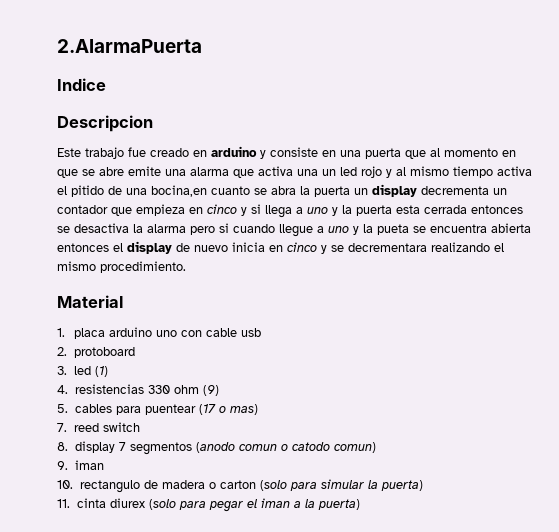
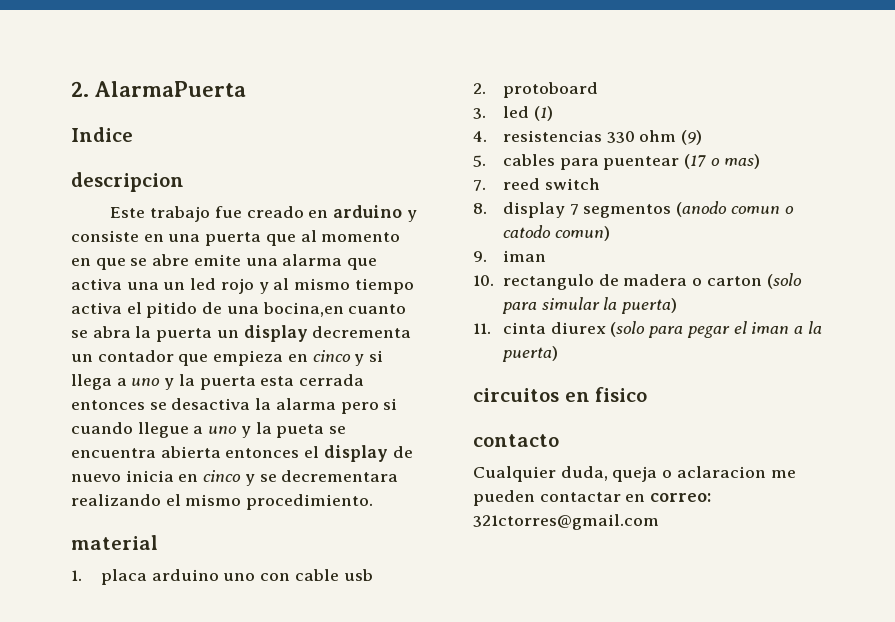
- 2.AlarmaPuerta
+ 2. AlarmaPuerta
- Descripcion
+ descripcion
- Material
+ material
+ circuitos en fisico
+ contacto
+ Cualquier duda, queja o aclaracion me pueden contactar en correo: 321ctorres@gmail.com

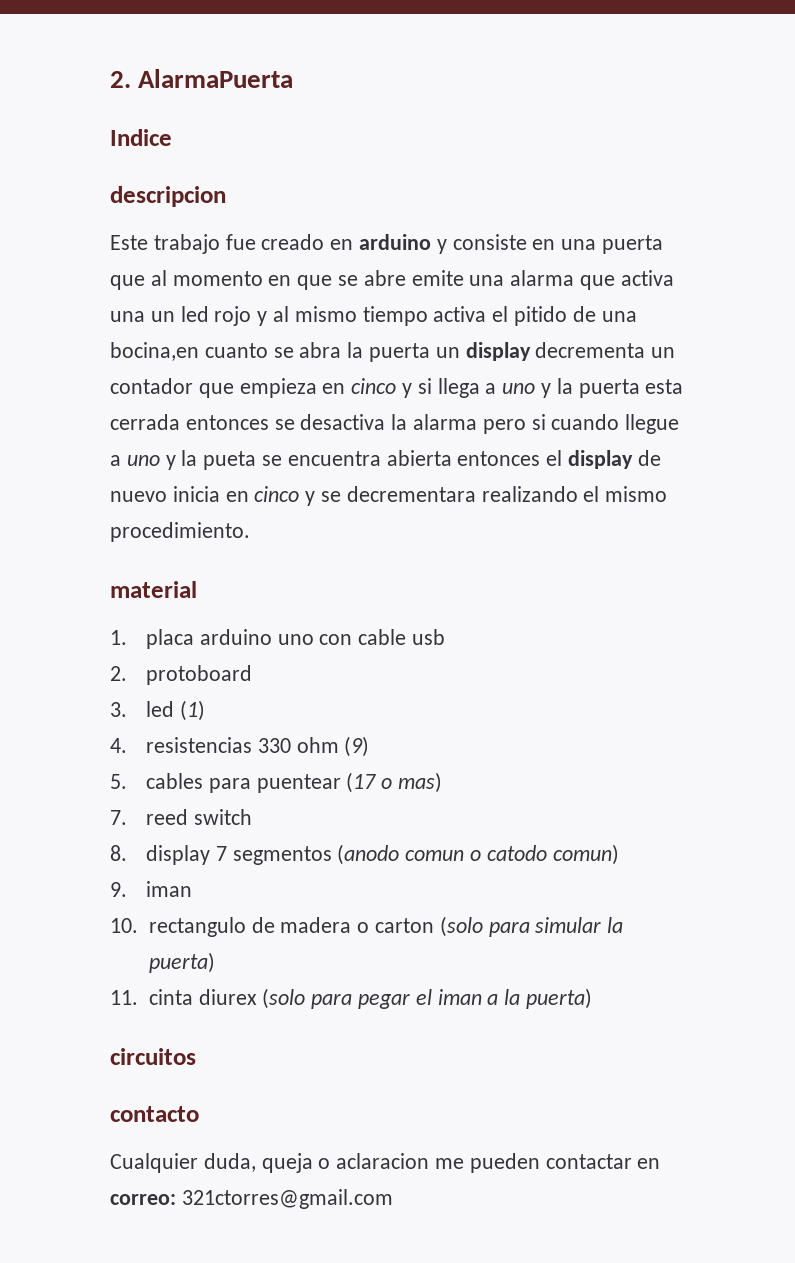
- circuitos en fisico
+ circuitos

